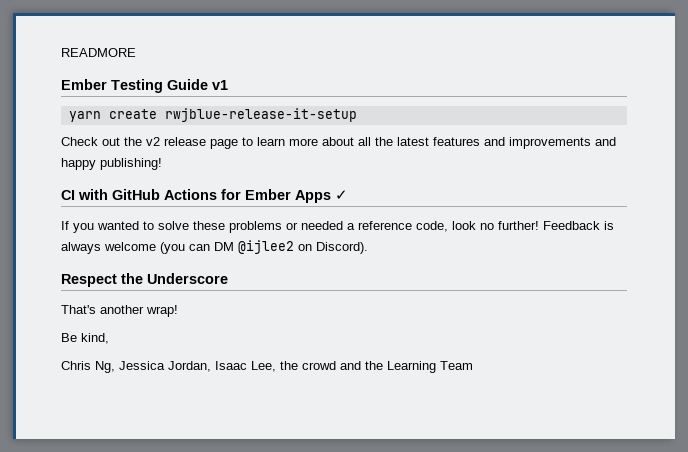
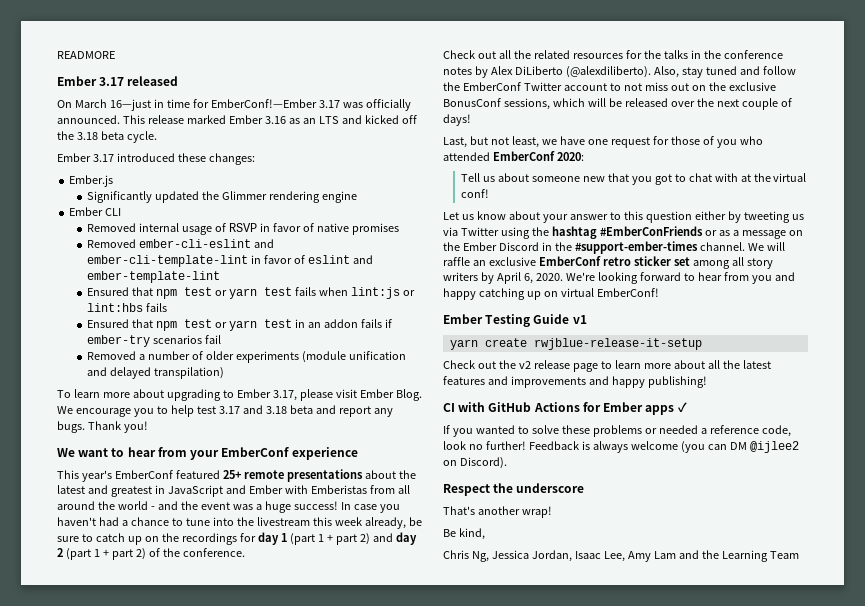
+ Ember 3.17 released
+ On March 16—just in time for EmberConf!—Ember 3.17 was officially announced. This release marked Ember 3.16 as an LTS and kicked off the 3.18 beta cycle.
+ Ember 3.17 introduced these changes:
+ Ember.js
+ Significantly updated the Glimmer rendering engine
+ Ember CLI
+ Removed internal usage of RSVP in favor of native promises
+ Removed ember-cli-eslint and ember-cli-template-lint in favor of eslint and ember-template-lint
+ Ensured that npm test or yarn test fails when lint:js or lint:hbs fails
+ Ensured that npm test or yarn test in an addon fails if ember-try scenarios fail
+ Removed a number of older experiments (module unification and delayed transpilation)
+ To learn more about upgrading to Ember 3.17, please visit Ember Blog. We encourage you to help test 3.17 and 3.18 beta and report any bugs. Thank you!
+ We want to hear from your EmberConf experience
+ This year's EmberConf featured 25+ remote presentations about the latest and greatest in JavaScript and Ember with Emberistas from all around the world - and the event was a huge success! In case you haven't had a chance to tune into the livestream this week already, be sure to catch up on the recordings for day 1 (part 1 + part 2) and day 2 (part 1 + part 2) of the conference.
+ Check out all the related resources for the talks in the conference notes by Alex DiLiberto (@alexdiliberto). Also, stay tuned and follow the EmberConf Twitter account to not miss out on the exclusive BonusConf sessions, which will be released over the next couple of days!
+ Last, but not least, we have one request for those of you who attended EmberConf 2020:
+ Tell us about someone new that you got to chat with at the virtual conf!
+ Let us know about your answer to this question either by tweeting us via Twitter using the hashtag #EmberConFriends or as a message on the Ember Discord in the #support-ember-times channel. We will raffle an exclusive EmberConf retro sticker set among all story writers by April 6, 2020. We're looking forward to hear from you and happy catching up on virtual EmberConf!
- CI with GitHub Actions for Ember Apps ✓
+ CI with GitHub Actions for Ember apps ✓
- Respect the Underscore
+ Respect the underscore
- Chris Ng, Jessica Jordan, Isaac Lee, the crowd and the Learning Team
+ Chris Ng, Jessica Jordan, Isaac Lee, Amy Lam and the Learning Team

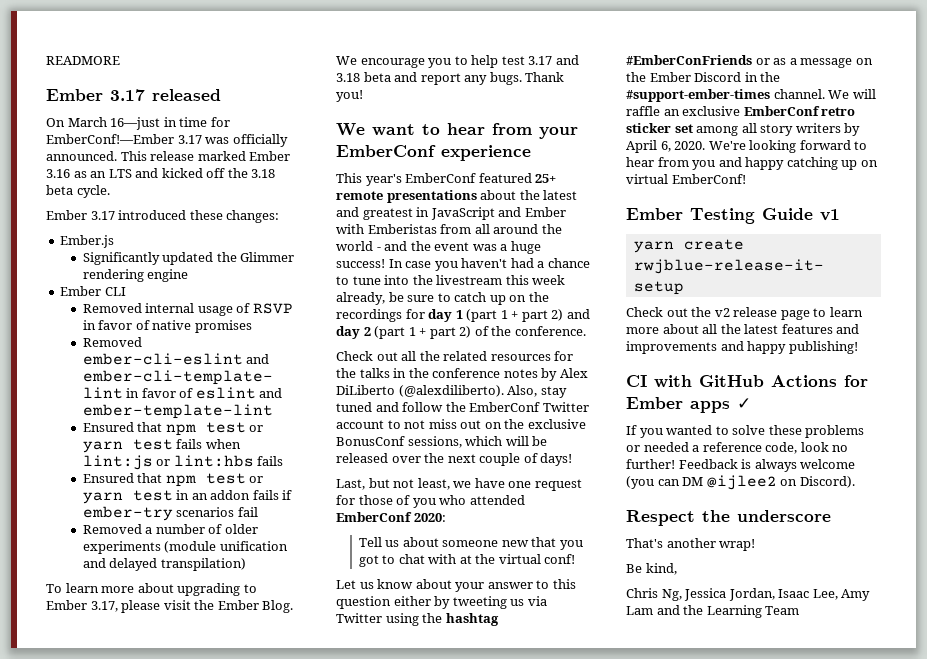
- To learn more about upgrading to Ember 3.17, please visit Ember Blog.
+ To learn more about upgrading to Ember 3.17, please visit the Ember Blog.

